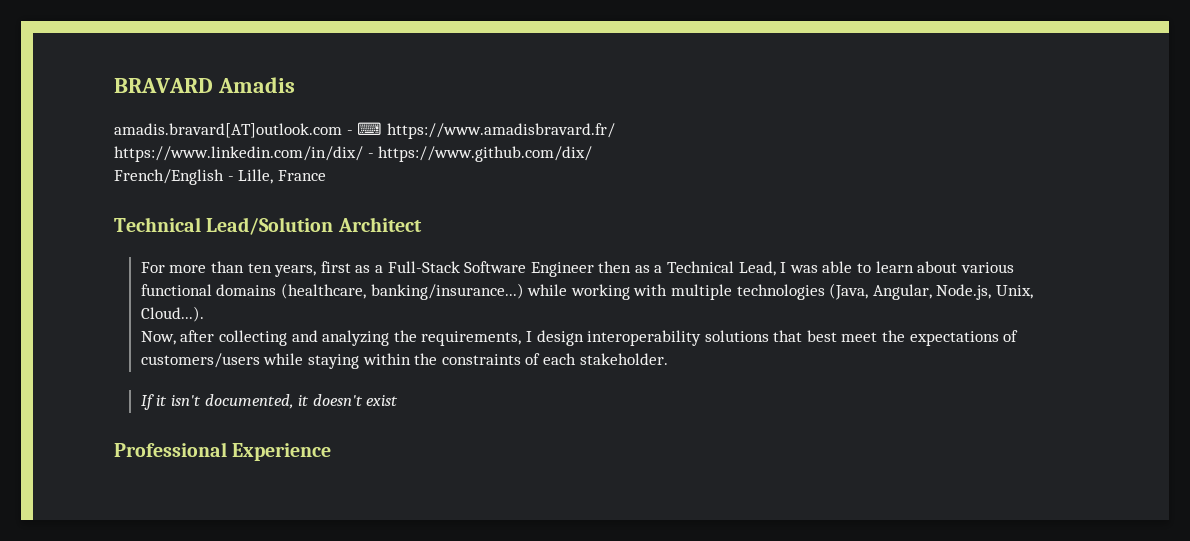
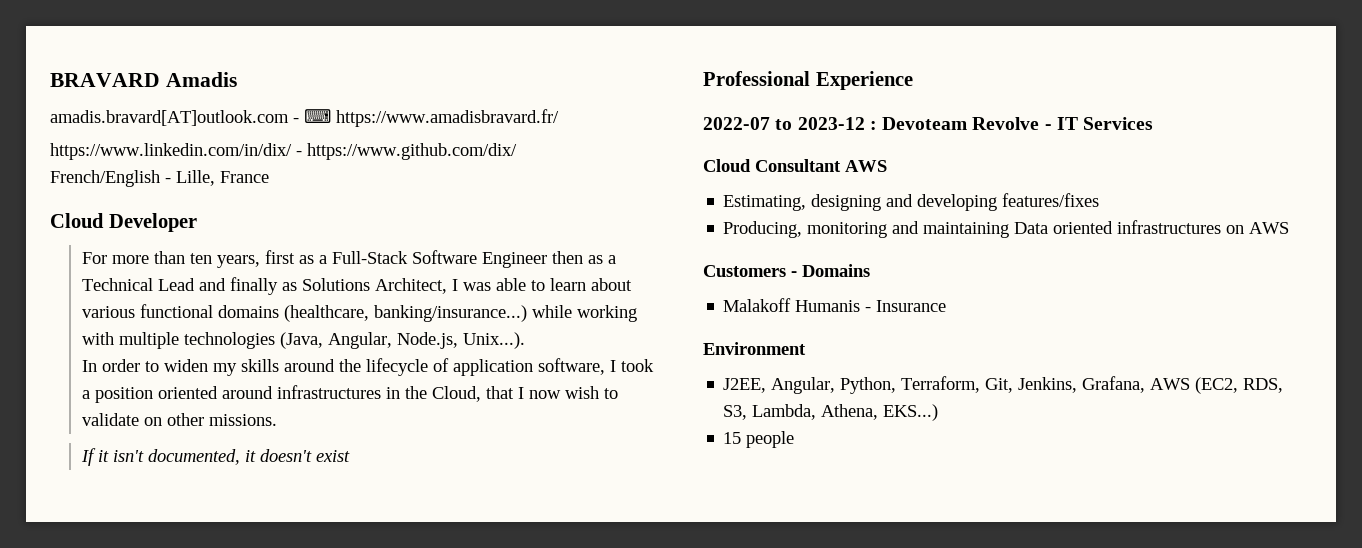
- Technical Lead/Solution Architect
+ Cloud Developer
- For more than ten years, first as a Full-Stack Software Engineer then as a Technical Lead, I was able to learn about various functional domains (healthcare, banking/insurance...) while working with multiple technologies (Java, Angular, Node.js, Unix, Cloud...).
- Now, after collecting and analyzing the requirements, I design interoperability solutions that best meet the expectations of customers/users while staying within the constraints of each stakeholder.
+ For more than ten years, first as a Full-Stack Software Engineer then as a Technical Lead and finally as Solutions Architect, I was able to learn about various functional domains (healthcare, banking/insurance...) while working with multiple technologies (Java, Angular, Node.js, Unix...).
+ In order to widen my skills around the lifecycle of application software, I took a position oriented around infrastructures in the Cloud, that I now wish to validate on other missions.
+ 2022-07 to 2023-12 : Devoteam Revolve - IT Services
+ Cloud Consultant AWS
+ Estimating, designing and developing features/fixes
+ Producing, monitoring and maintaining Data oriented infrastructures on AWS
+ Customers - Domains
+ Malakoff Humanis - Insurance
+ Environment
+ J2EE, Angular, Python, Terraform, Git, Jenkins, Grafana, AWS (EC2, RDS, S3, Lambda, Athena, EKS...)
+ 15 people

